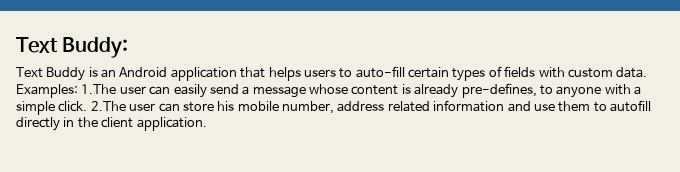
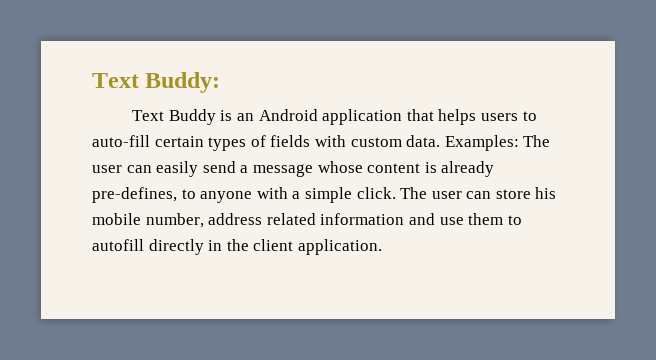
- Examples: 1.The user can easily send a message whose content is already pre-defines, to anyone with a simple click.
+ Examples: The user can easily send a message whose content is already pre-defines, to anyone with a simple click.
- 2.The user can store his mobile number, address related information and use them to autofill directly in the client application.
+ The user can store his mobile number, address related information and use them to autofill directly in the client application.

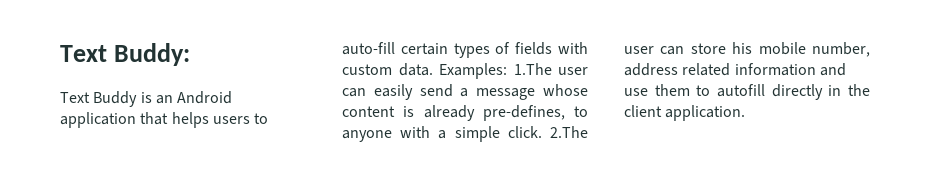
- Examples: The user can easily send a message whose content is already pre-defines, to anyone with a simple click.
+ Examples: 1.The user can easily send a message whose content is already pre-defines, to anyone with a simple click.
- The user can store his mobile number, address related information and use them to autofill directly in the client application.
+ 2.The user can store his mobile number, address related information and use them to autofill directly in the client application.

